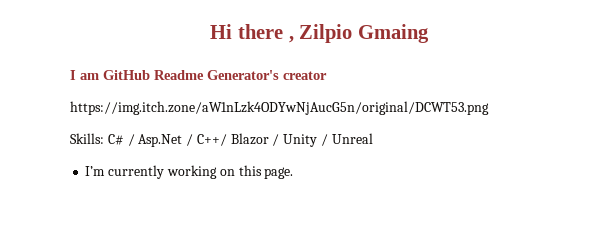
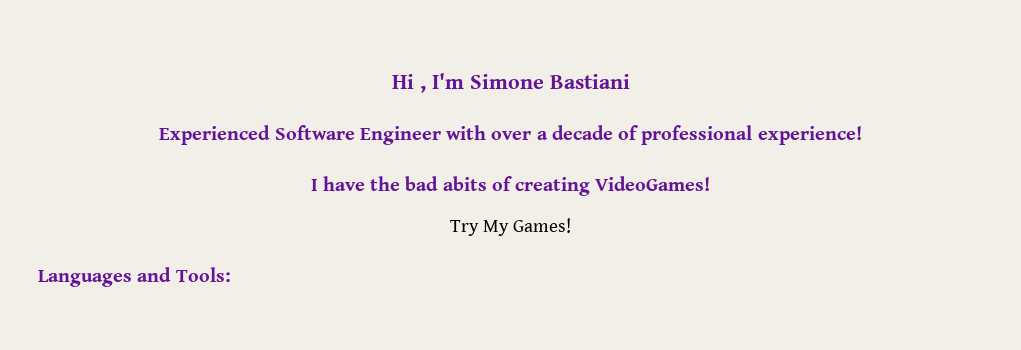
- Hi there , Zilpio Gmaing
- I am GitHub Readme Generator's creator
- https://img.itch.zone/aW1nLzk4ODYwNjAucG5n/original/DCWT53.png
- Skills: C# / Asp.Net / C++/ Blazor / Unity / Unreal
- I’m currently working on this page.
+ Hi , I'm Simone Bastiani
+ Experienced Software Engineer with over a decade of professional experience!
+ I have the bad abits of creating VideoGames!
+ Try My Games!
+ Languages and Tools:

